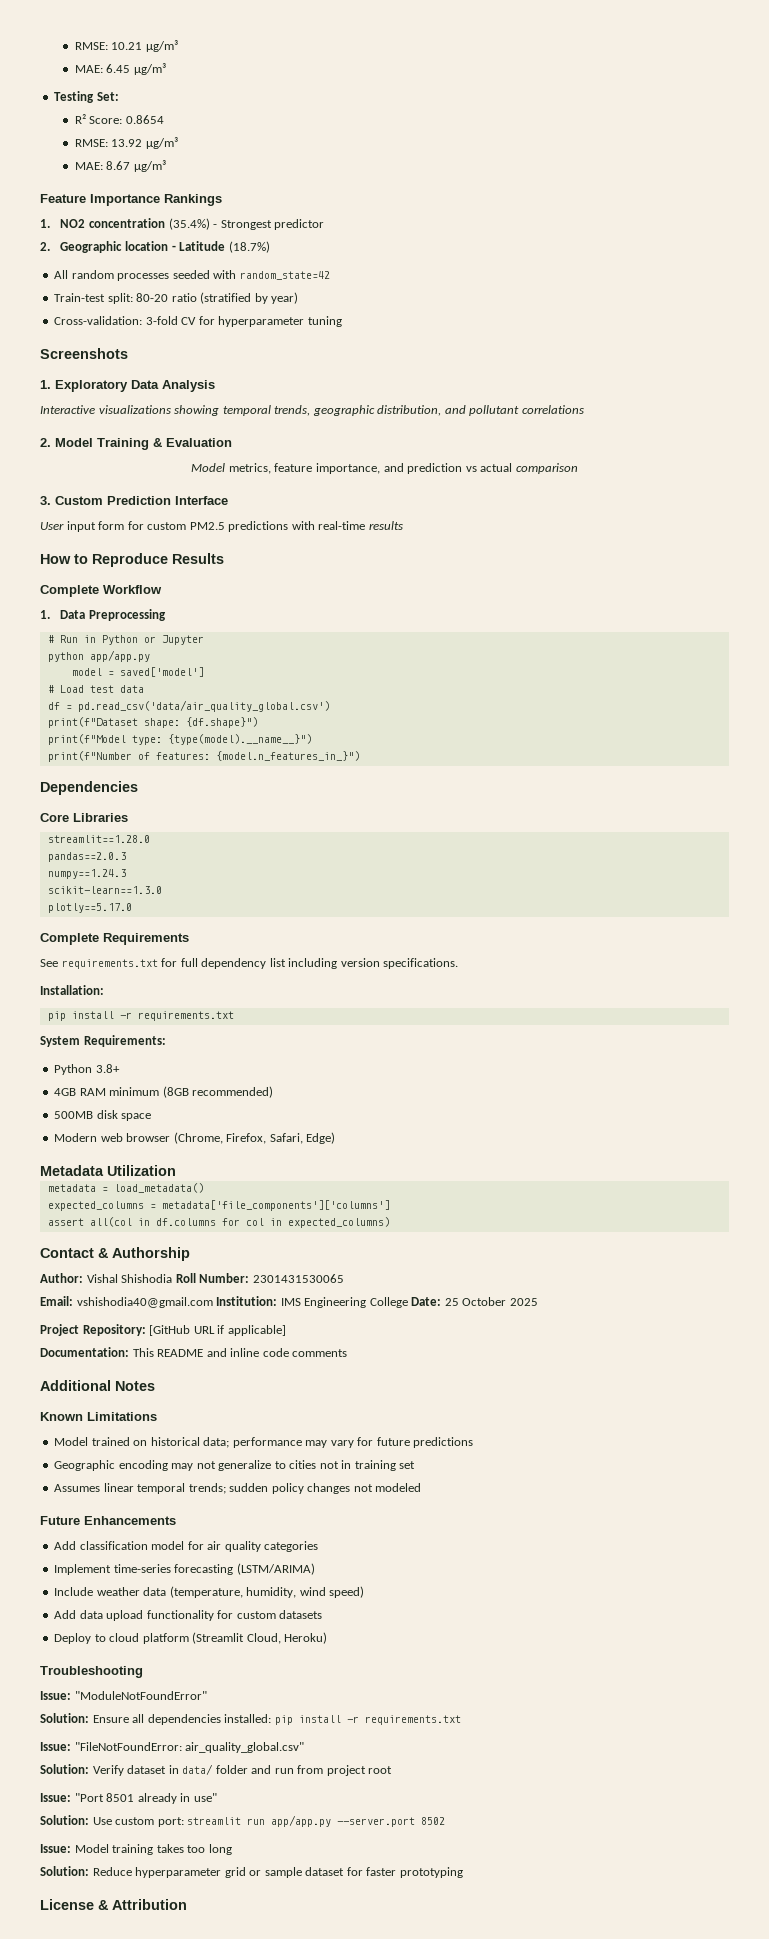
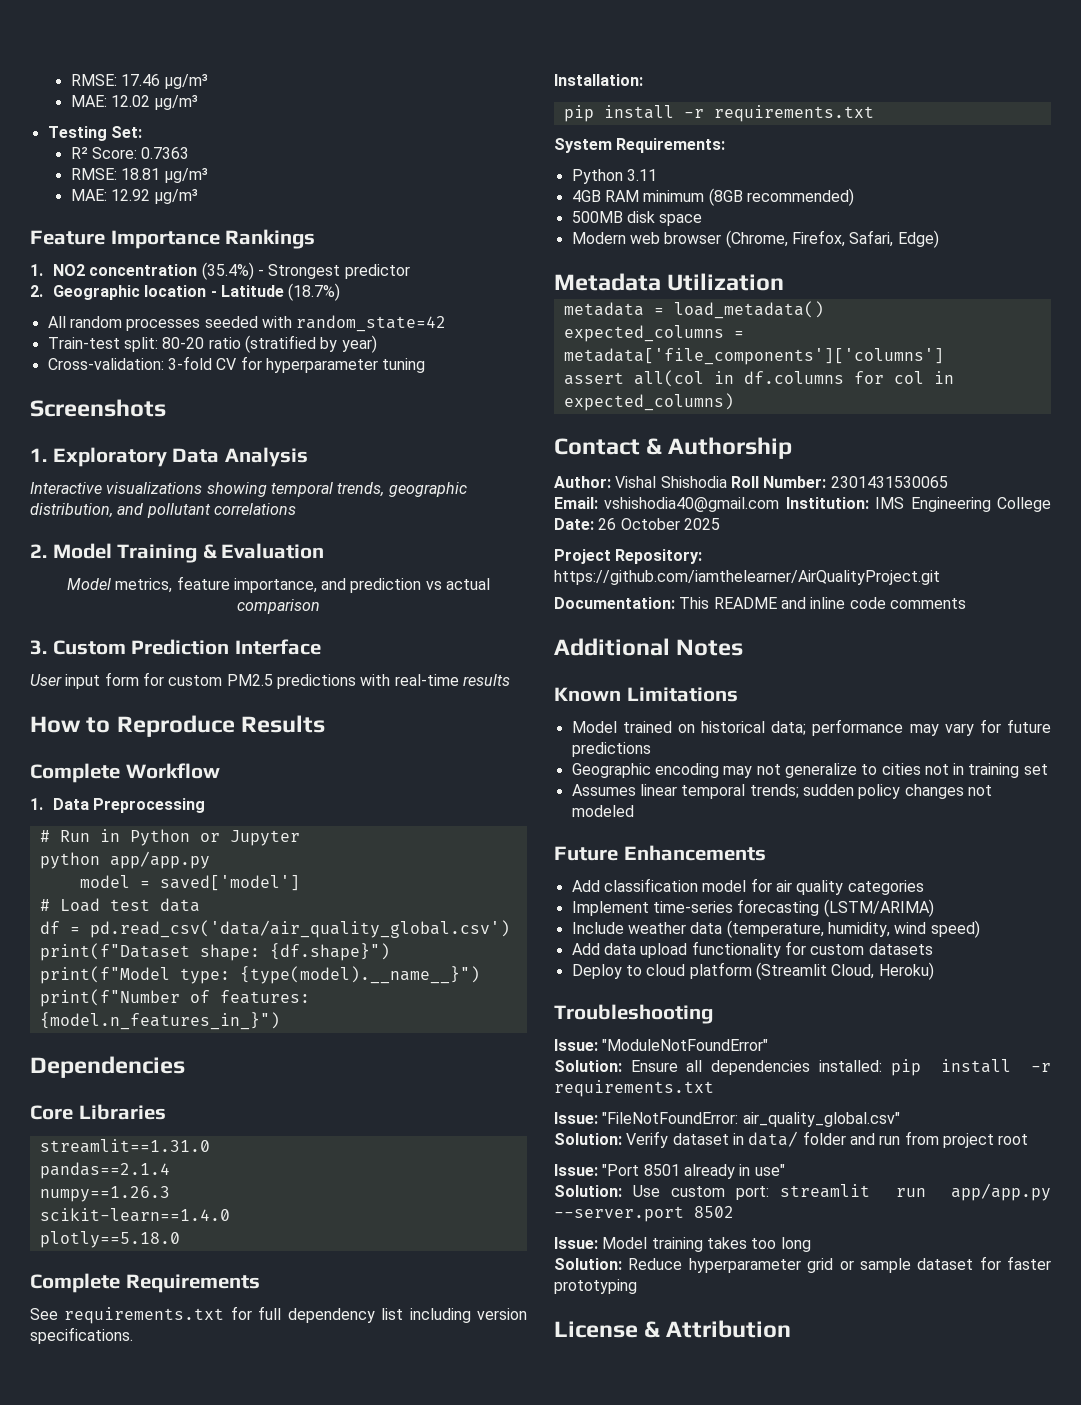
- RMSE: 10.21 μg/m³
- MAE: 6.45 μg/m³
+ RMSE: 17.46 μg/m³
+ MAE: 12.02 μg/m³
- R² Score: 0.8654
- RMSE: 13.92 μg/m³
- MAE: 8.67 μg/m³
+ R² Score: 0.7363
+ RMSE: 18.81 μg/m³
+ MAE: 12.92 μg/m³
- streamlit==1.28.0
- pandas==2.0.3
- numpy==1.24.3
- scikit-learn==1.3.0
- plotly==5.17.0
+ streamlit==1.31.0
+ pandas==2.1.4
+ numpy==1.26.3
+ scikit-learn==1.4.0
+ plotly==5.18.0
- Python 3.8+
+ Python 3.11
- Email: vshishodia40@gmail.com Institution: IMS Engineering College Date: 25 October 2025
+ Email: vshishodia40@gmail.com Institution: IMS Engineering College Date: 26 October 2025
- Project Repository: [GitHub URL if applicable]
+ Project Repository: https://github.com/iamthelearner/AirQualityProject.git

